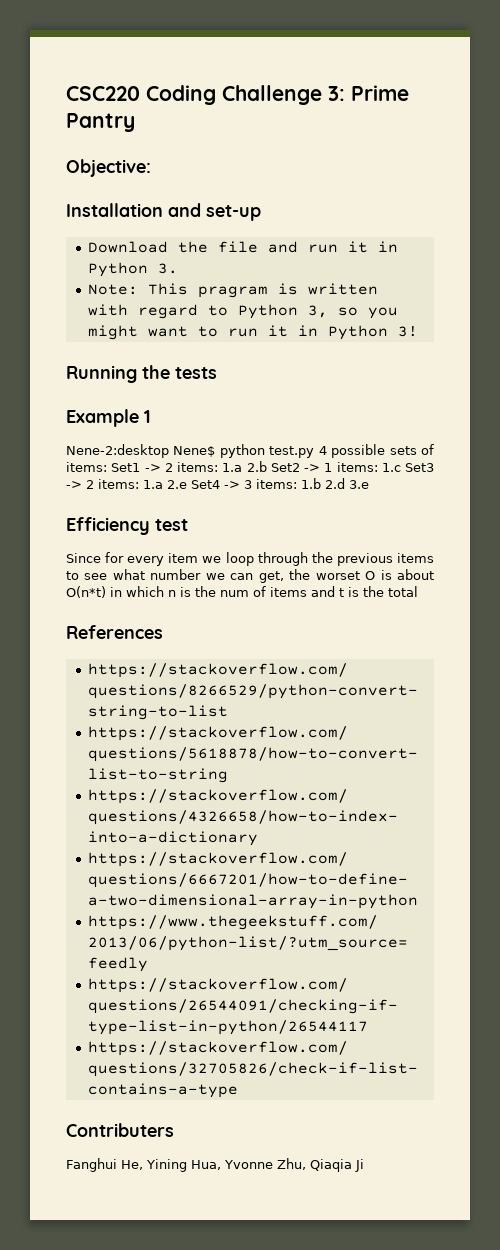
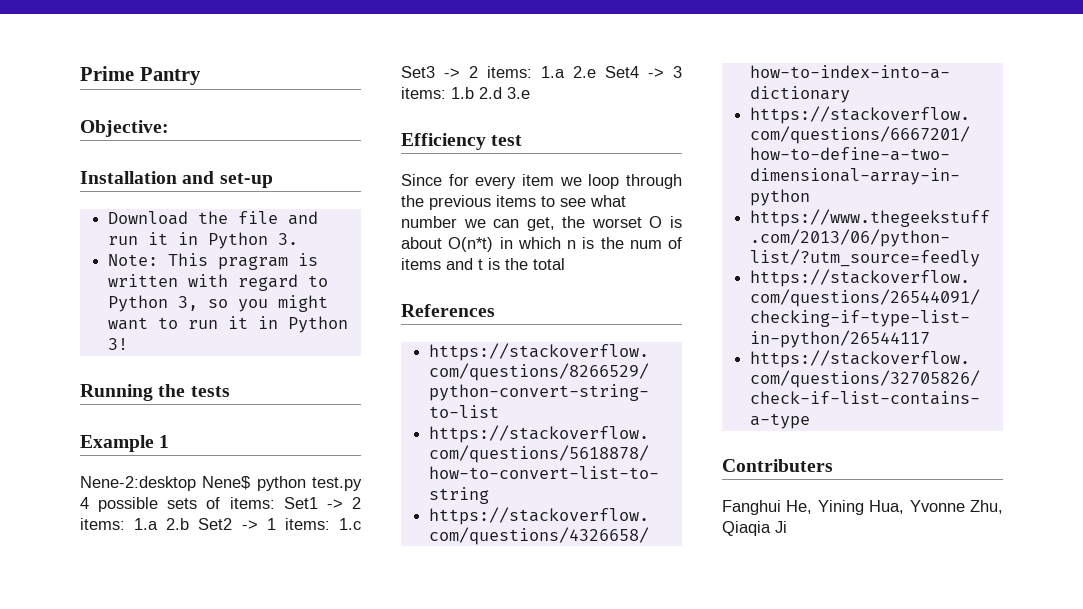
- CSC220 Coding Challenge 3: Prime Pantry
+ Prime Pantry

